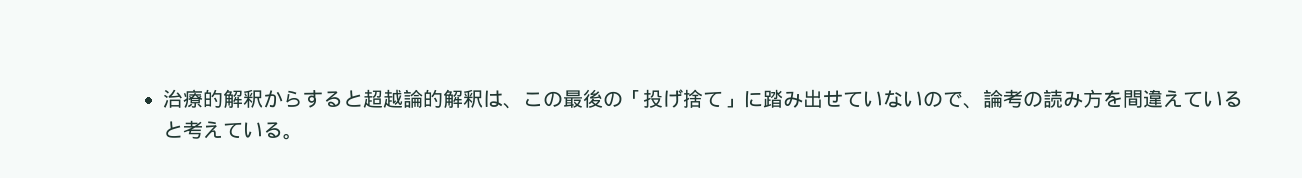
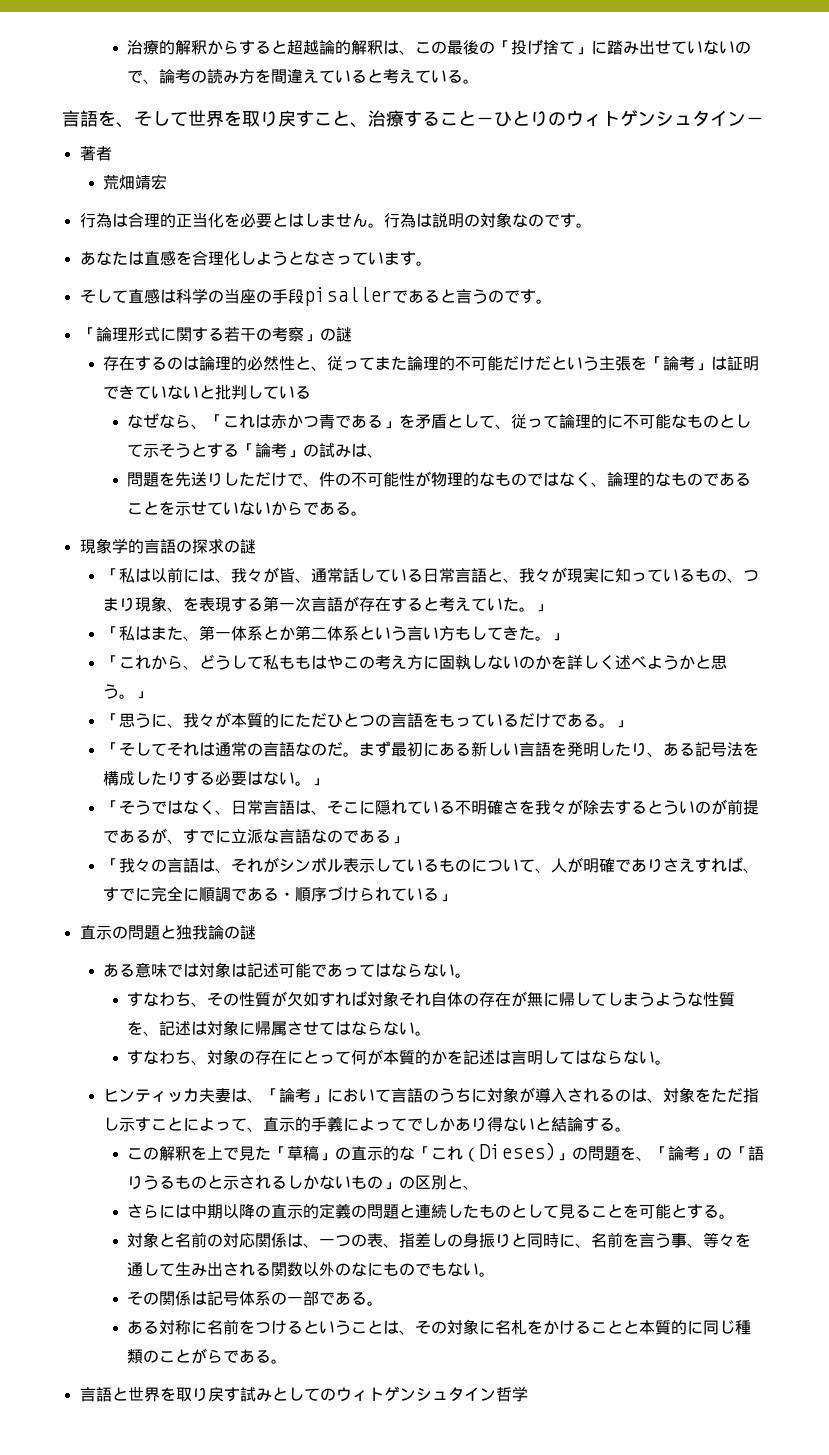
+ 言語を、そして世界を取り戻すこと、治療すること－ひとりのウィトゲンシュタイン－
+ 著者
+ 荒畑靖宏
+ 行為は合理的正当化を必要とはしません。行為は説明の対象なのです。
+ あなたは直感を合理化しようとなさっています。
+ そして直感は科学の当座の手段pisallerであると言うのです。
+ 「論理形式に関する若干の考察」の謎
+ 存在するのは論理的必然性と、従ってまた論理的不可能だけだという主張を「論考」は証明できていないと批判している
+ なぜなら、「これは赤かつ青である」を矛盾として、従って論理的に不可能なものとして示そうとする「論考」の試みは、
+ 問題を先送りしただけで、件の不可能性が物理的なものではなく、論理的なものであることを示せていないからである。
+ 現象学的言語の探求の謎
+ 「私は以前には、我々が皆、通常話している日常言語と、我々が現実に知っているもの、つまり現象、を表現する第一次言語が存在すると考えていた。」
+ 「私はまた、第一体系とか第二体系という言い方もしてきた。」
+ 「これから、どうして私ももはやこの考え方に固執しないのかを詳しく述べようかと思う。」
+ 「思うに、我々が本質的にただひとつの言語をもっているだけである。」
+ 「そしてそれは通常の言語なのだ。まず最初にある新しい言語を発明したり、ある記号法を構成したりする必要はない。」
+ 「そうではなく、日常言語は、そこに隠れている不明確さを我々が除去するとういのが前提であるが、すでに立派な言語なのである」
+ 「我々の言語は、それがシンボル表示しているものについて、人が明確でありさえすれば、すでに完全に順調である・順序づけられている」
+ 直示の問題と独我論の謎
+ ある意味では対象は記述可能であってはならない。
+ すなわち、その性質が欠如すれば対象それ自体の存在が無に帰してしまうような性質を、記述は対象に帰属させてはならない。
+ すなわち、対象の存在にとって何が本質的かを記述は言明してはならない。
+ ヒンティッカ夫妻は、「論考」において言語のうちに対象が導入されるのは、対象をただ指し示すことによって、直示的手義によってでしかあり得ないと結論する。
+ この解釈を上で見た「草稿」の直示的な「これ（Dieses)」の問題を、「論考」の「語りうるものと示されるしかないもの」の区別と、
+ さらには中期以降の直示的定義の問題と連続したものとして見ることを可能とする。
+ 対象と名前の対応関係は、一つの表、指差しの身振りと同時に、名前を言う事、等々を通して生み出される関数以外のなにものでもない。
+ その関係は記号体系の一部である。
+ ある対称に名前をつけるということは、その対象に名札をかけることと本質的に同じ種類のことがらである。
+ 言語と世界を取り戻す試みとしてのウィトゲンシュタイン哲学

